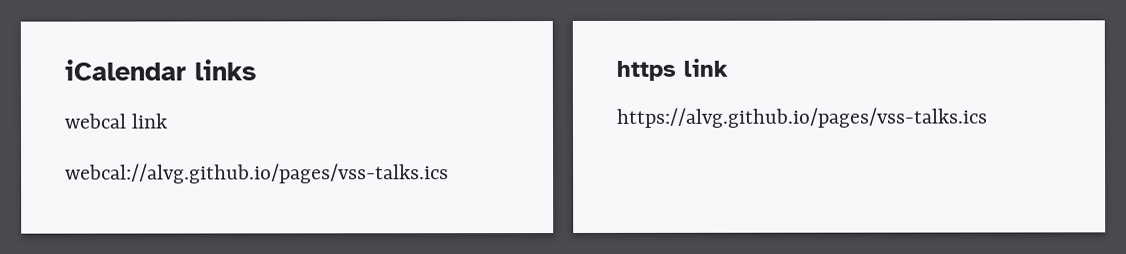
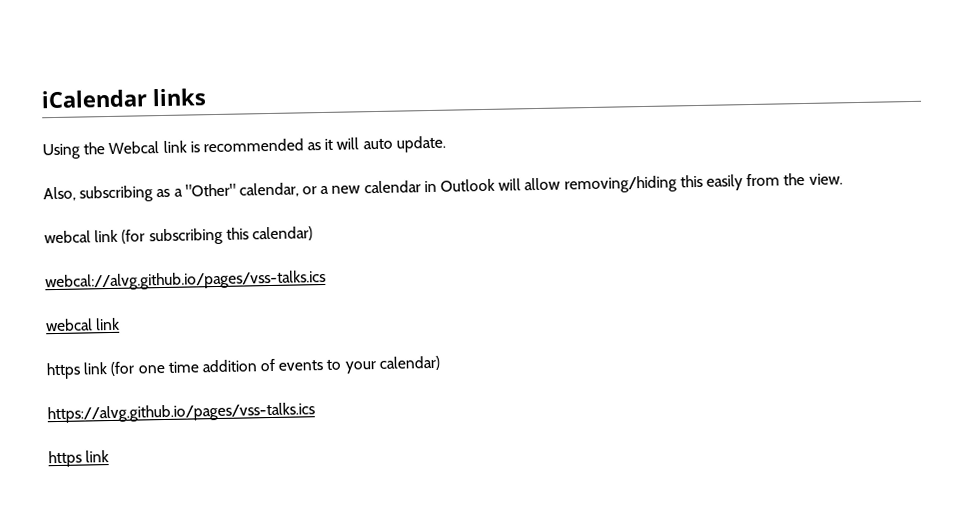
+ Using the Webcal link is recommended as it will auto update.
+ Also, subscribing as a "Other" calendar, or a new calendar in Outlook will allow removing/hiding this easily from the view.
+ webcal link (for subscribing this calendar)
+ webcal://alvg.github.io/pages/vss-talks.ics
  webcal link
- webcal://alvg.github.io/pages/vss-talks.ics
+ https link (for one time addition of events to your calendar)
+ https://alvg.github.io/pages/vss-talks.ics
  https link
- https://alvg.github.io/pages/vss-talks.ics

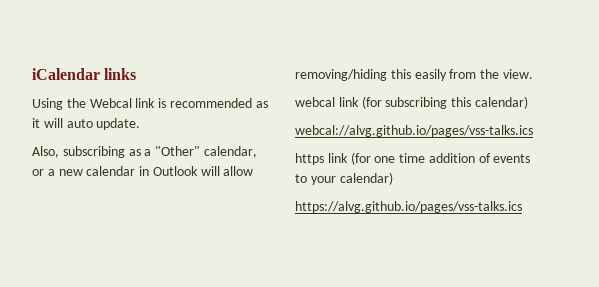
  webcal://alvg.github.io/pages/vss-talks.ics
- webcal link
  https://alvg.github.io/pages/vss-talks.ics
- https link

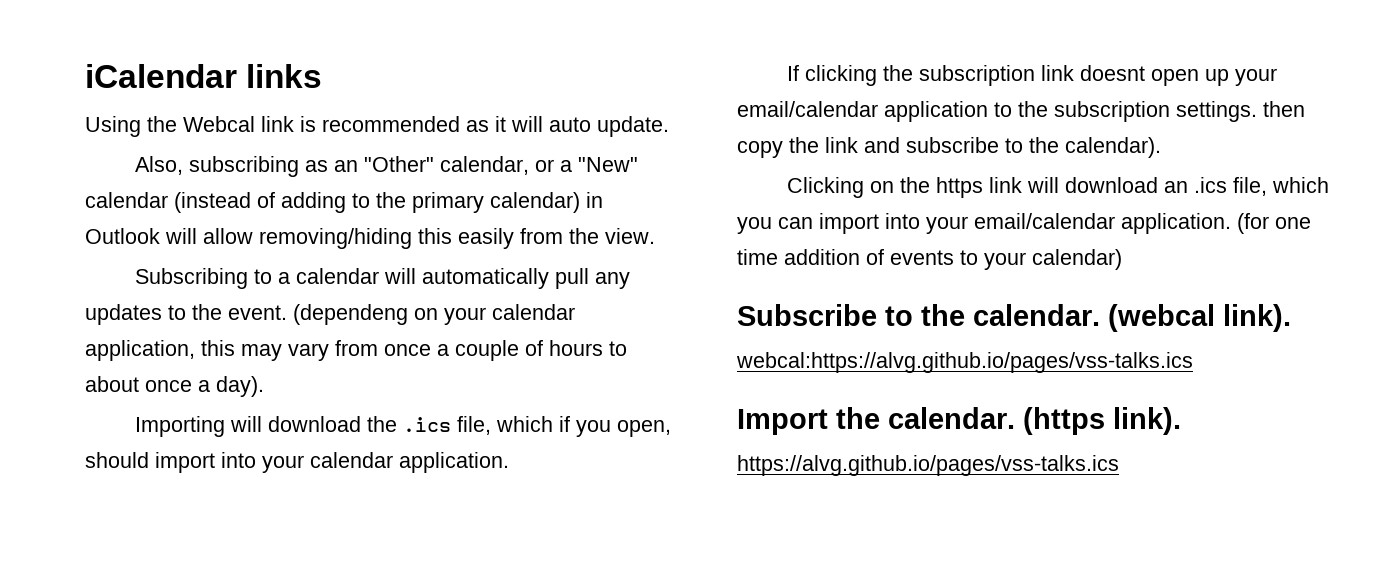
- Also, subscribing as a "Other" calendar, or a new calendar in Outlook will allow removing/hiding this easily from the view.
+ Also, subscribing as an "Other" calendar, or a "New" calendar (instead of adding to the primary calendar) in Outlook will allow removing/hiding this easily from the view.
- webcal link (for subscribing this calendar)
- webcal://alvg.github.io/pages/vss-talks.ics
- https link (for one time addition of events to your calendar)
+ Subscribing to a calendar will automatically pull any updates to the event. (dependeng on your calendar application, this may vary from once a couple of hours to about once a day).
+ Importing will download the .ics file, which if you open, should import into your calendar application.
+ If clicking the subscription link doesnt open up your email/calendar application to the subscription settings. then copy the link and subscribe to the calendar).
+ Clicking on the https link will download an .ics file, which you can import into your email/calendar application. (for one time addition of events to your calendar)
+ Subscribe to the calendar. (webcal link).
+ webcal:https://alvg.github.io/pages/vss-talks.ics
+ Import the calendar. (https link).

